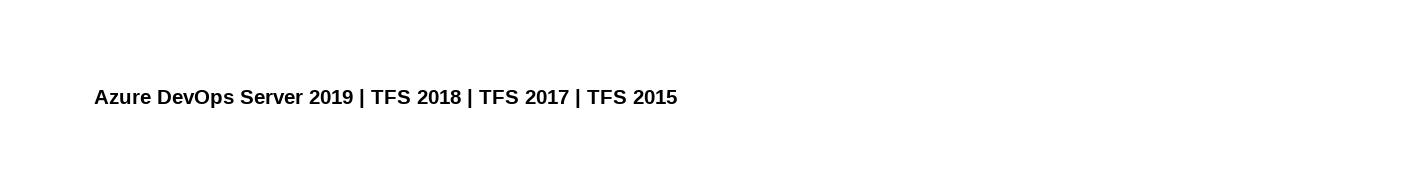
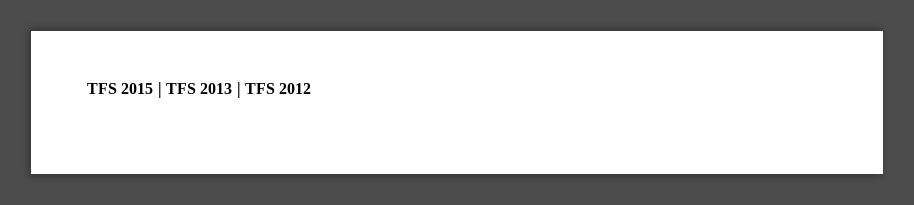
- Azure DevOps Server 2019 | TFS 2018 | TFS 2017 | TFS 2015
+ TFS 2015 | TFS 2013 | TFS 2012

